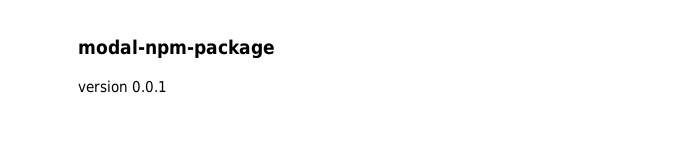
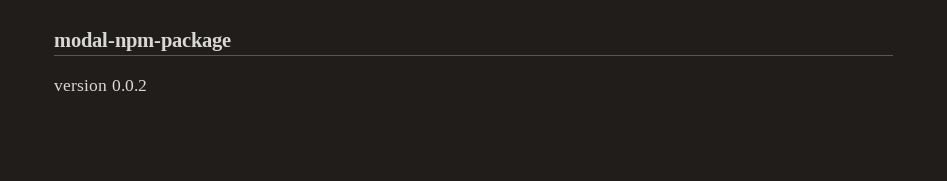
- version 0.0.1
+ version 0.0.2

